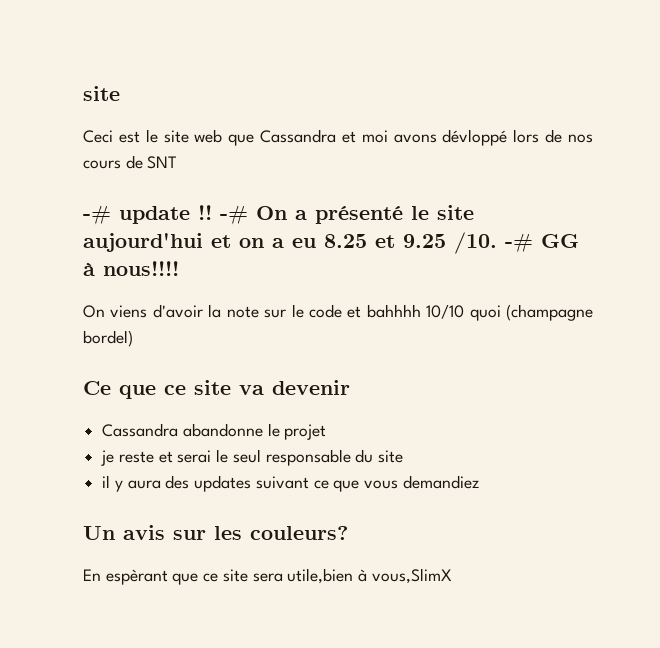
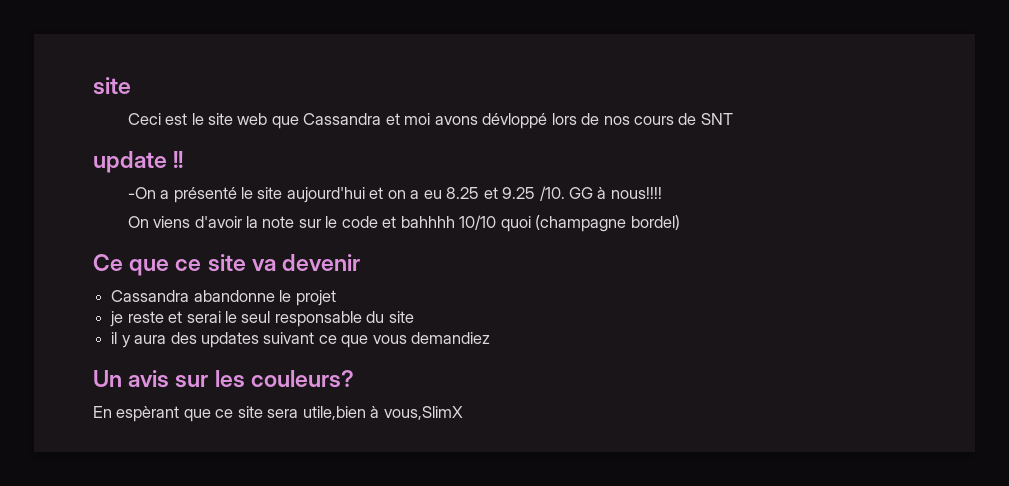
- -# update !! -# On a présenté le site aujourd'hui et on a eu 8.25 et 9.25 /10.
+ update !!
+ -On a présenté le site aujourd'hui et on a eu 8.25 et 9.25 /10.
- -# GG à nous!!!!
+ GG à nous!!!!

